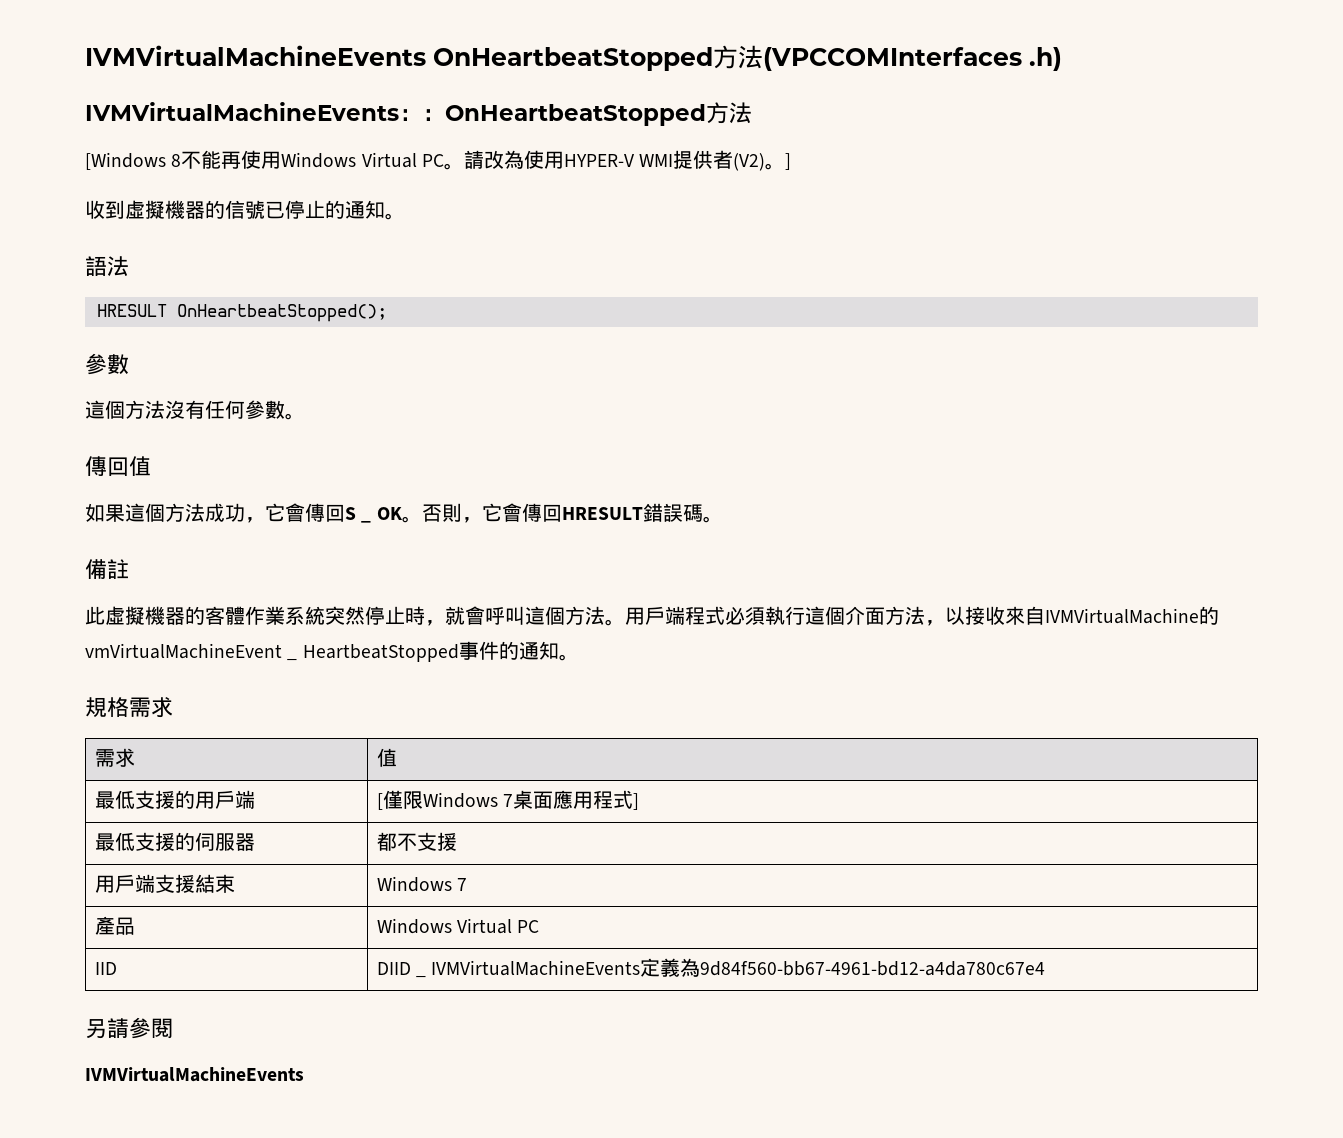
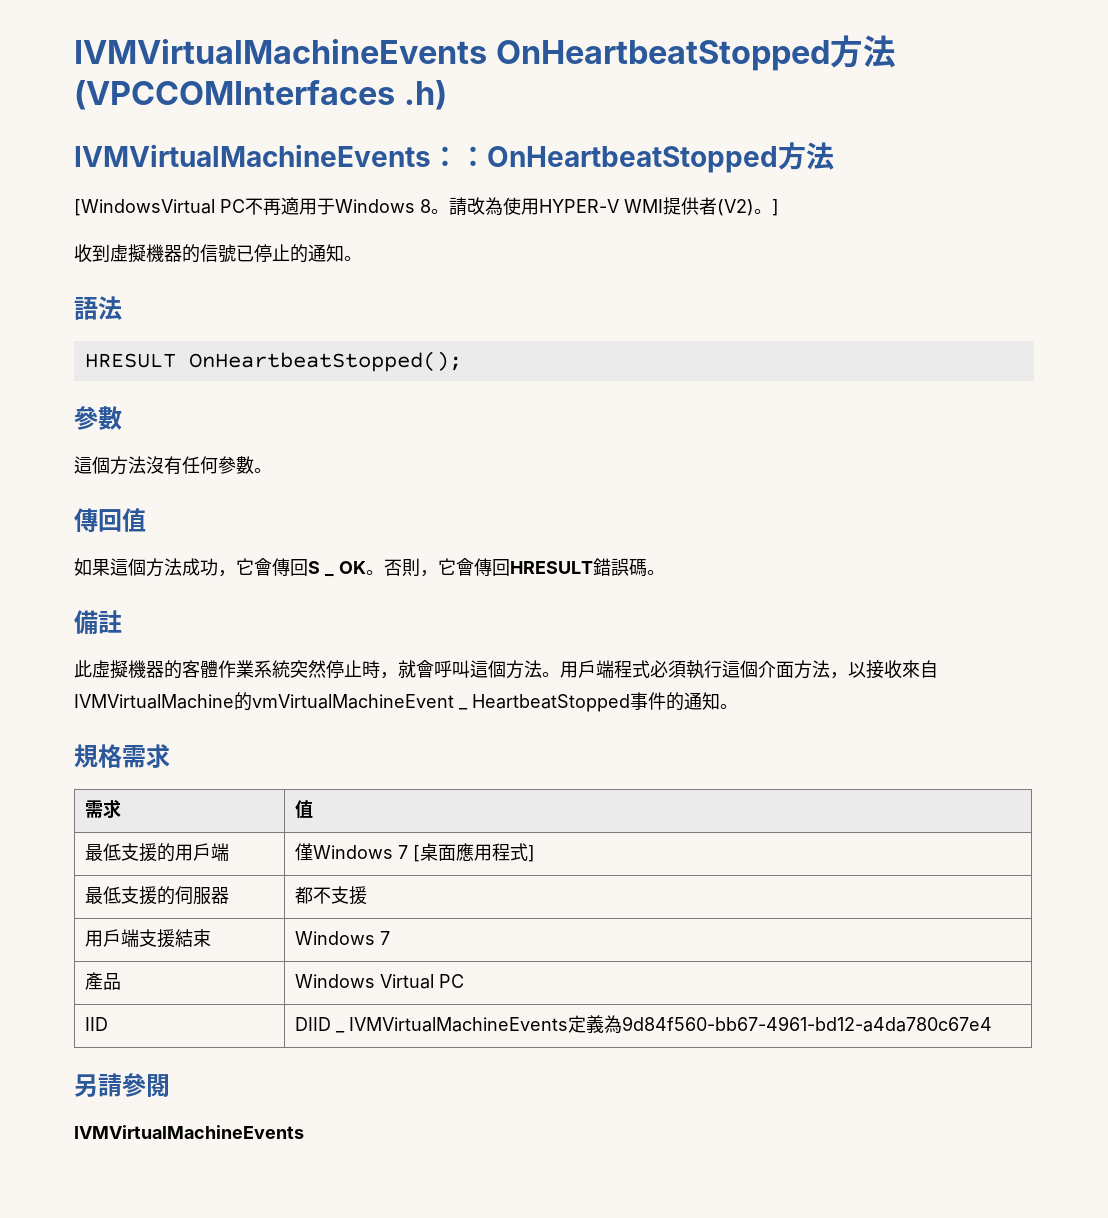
- [Windows 8不能再使用Windows Virtual PC。
+ [WindowsVirtual PC不再適用于Windows 8。
- 最低支援的用戶端 | [僅限Windows 7桌面應用程式]
+ 最低支援的用戶端 | 僅Windows 7 [桌面應用程式]

